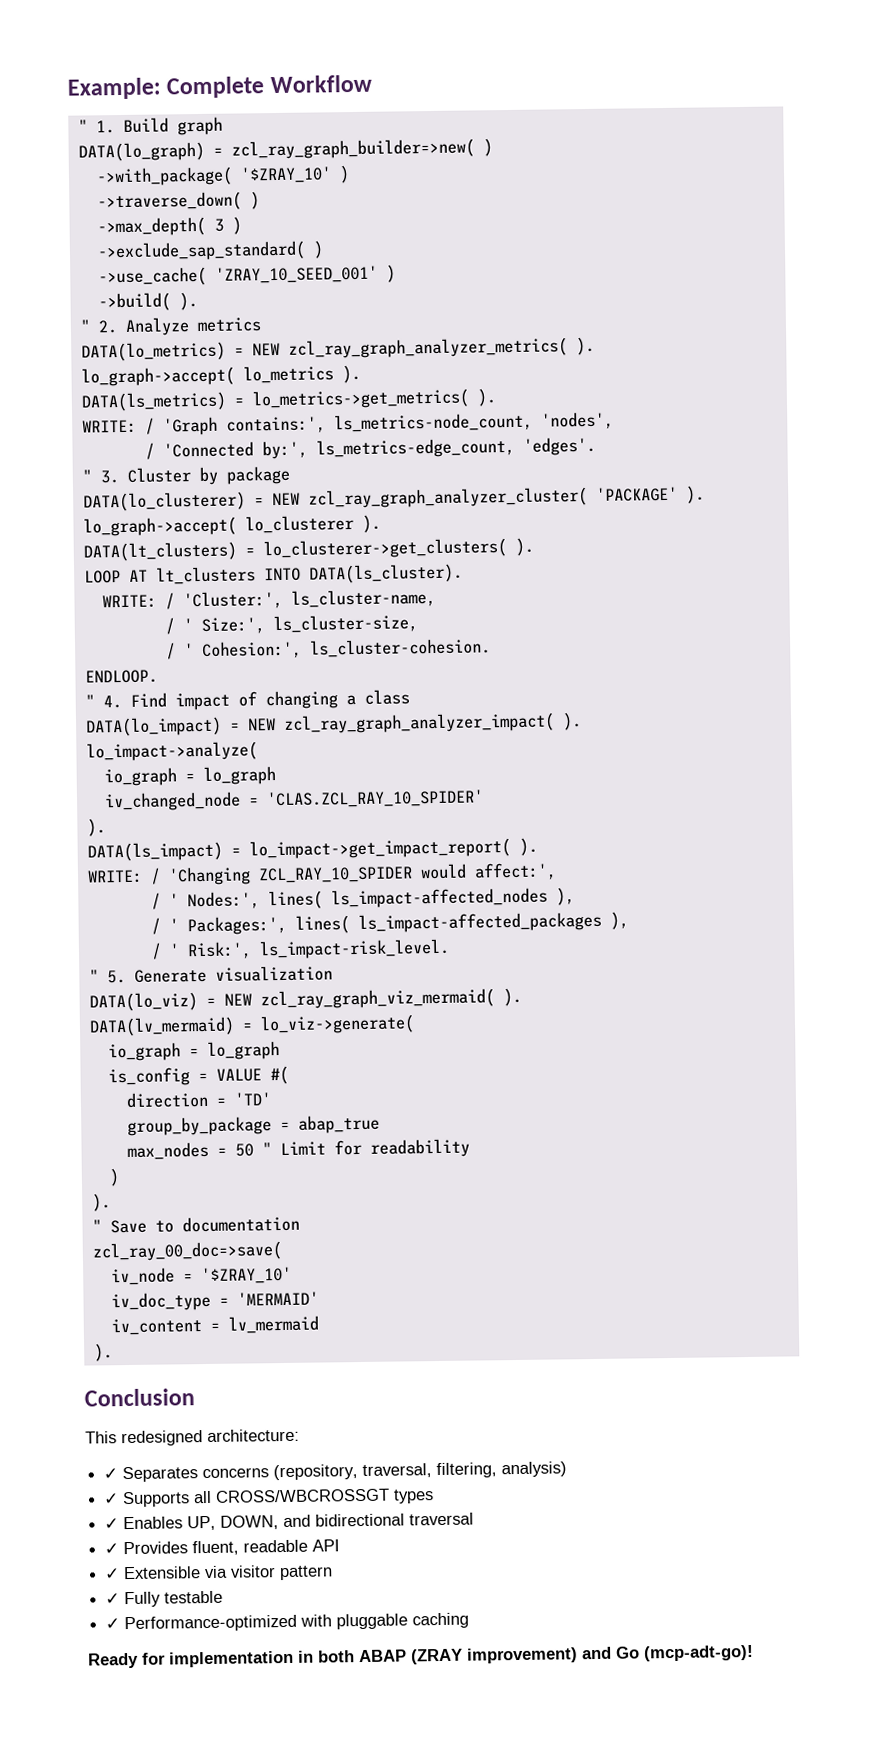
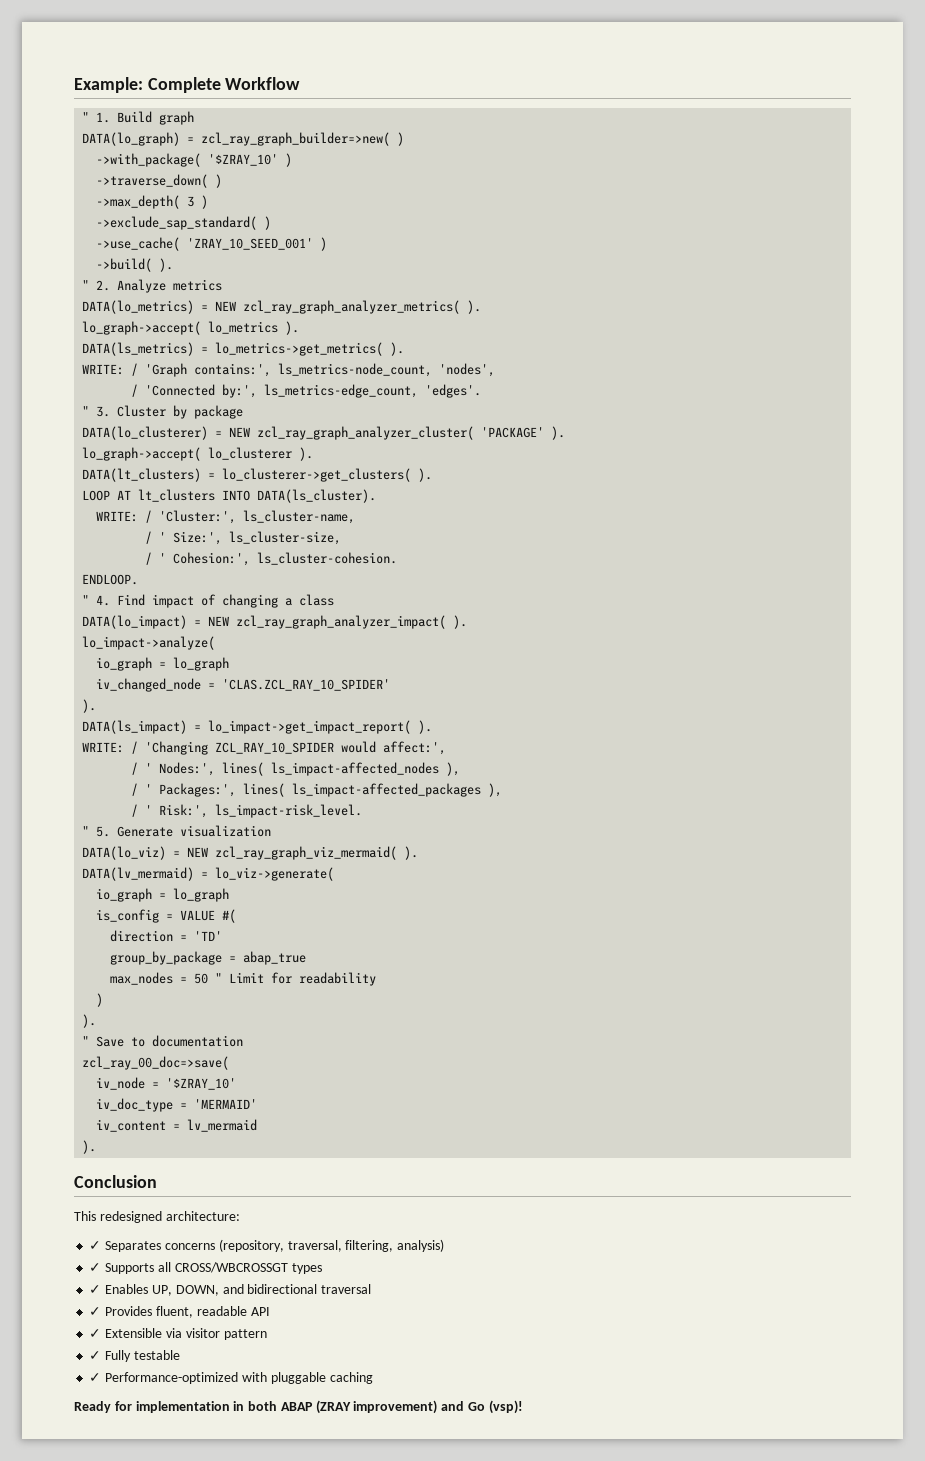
- Ready for implementation in both ABAP (ZRAY improvement) and Go (mcp-adt-go)!
+ Ready for implementation in both ABAP (ZRAY improvement) and Go (vsp)!

